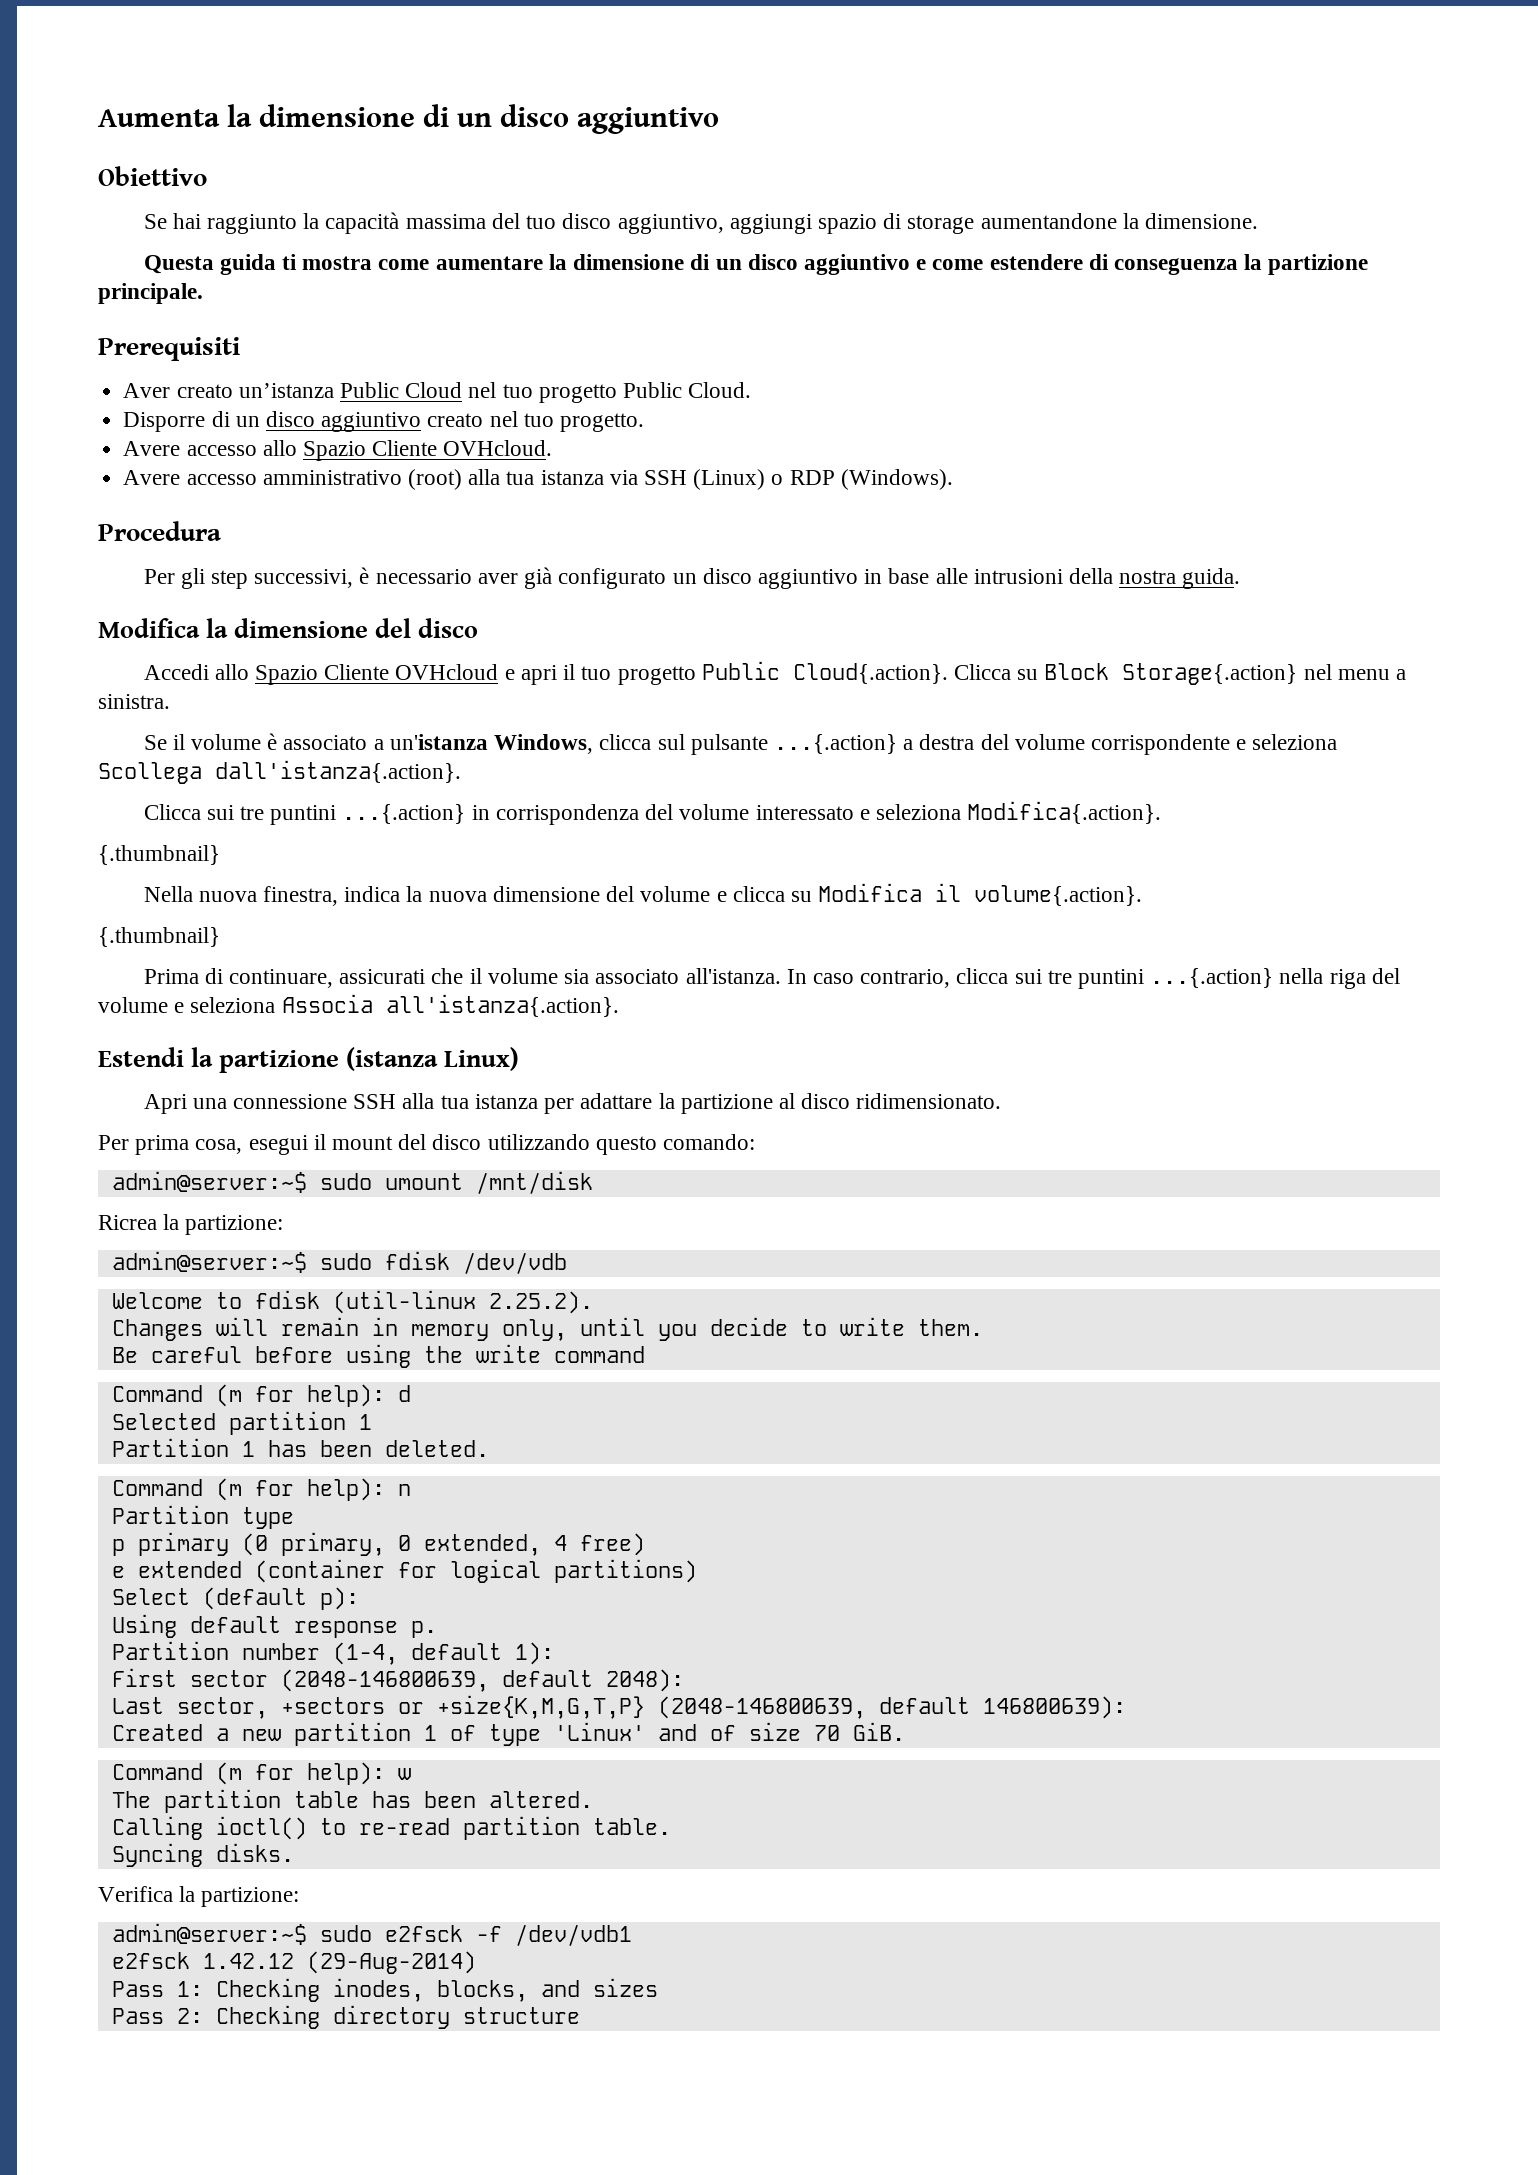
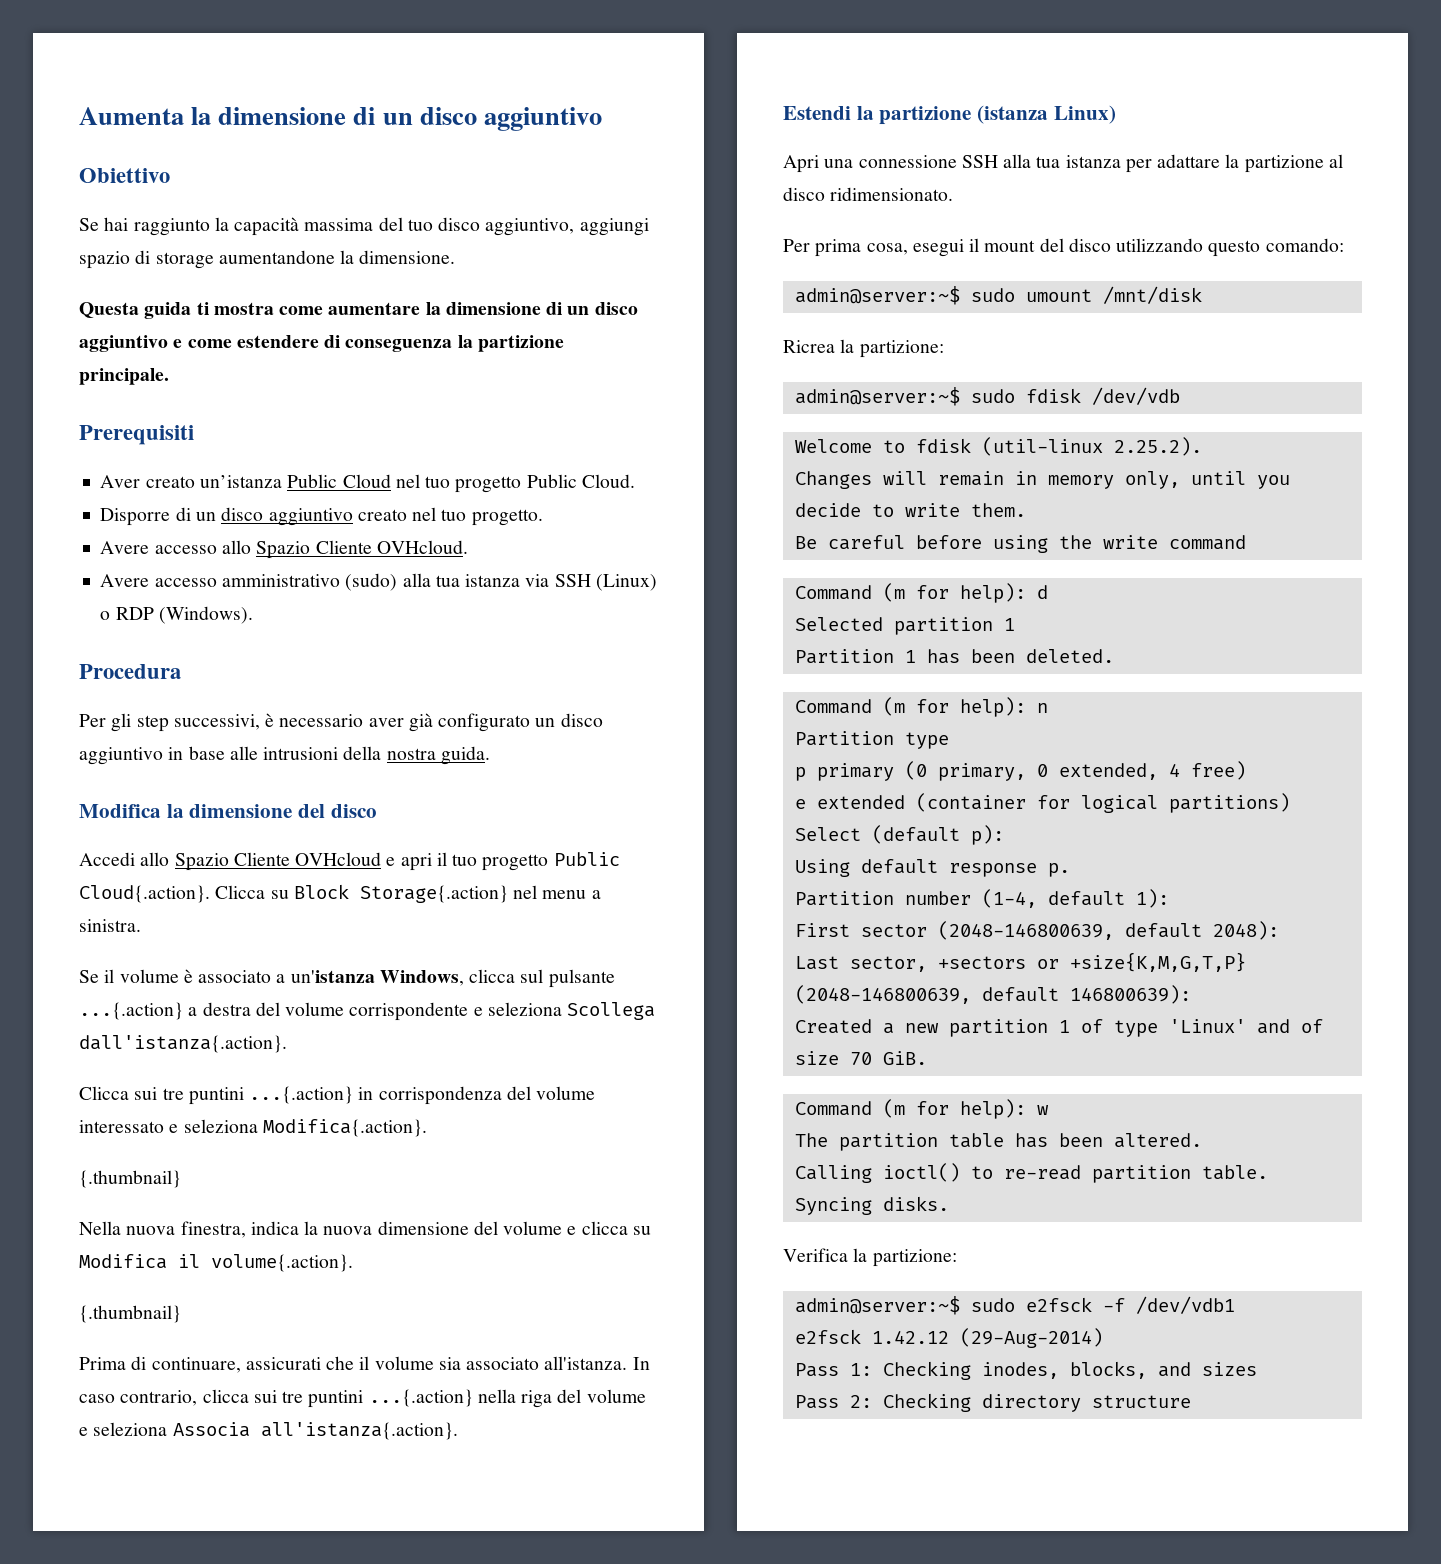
- Avere accesso amministrativo (root) alla tua istanza via SSH (Linux) o RDP (Windows).
+ Avere accesso amministrativo (sudo) alla tua istanza via SSH (Linux) o RDP (Windows).

